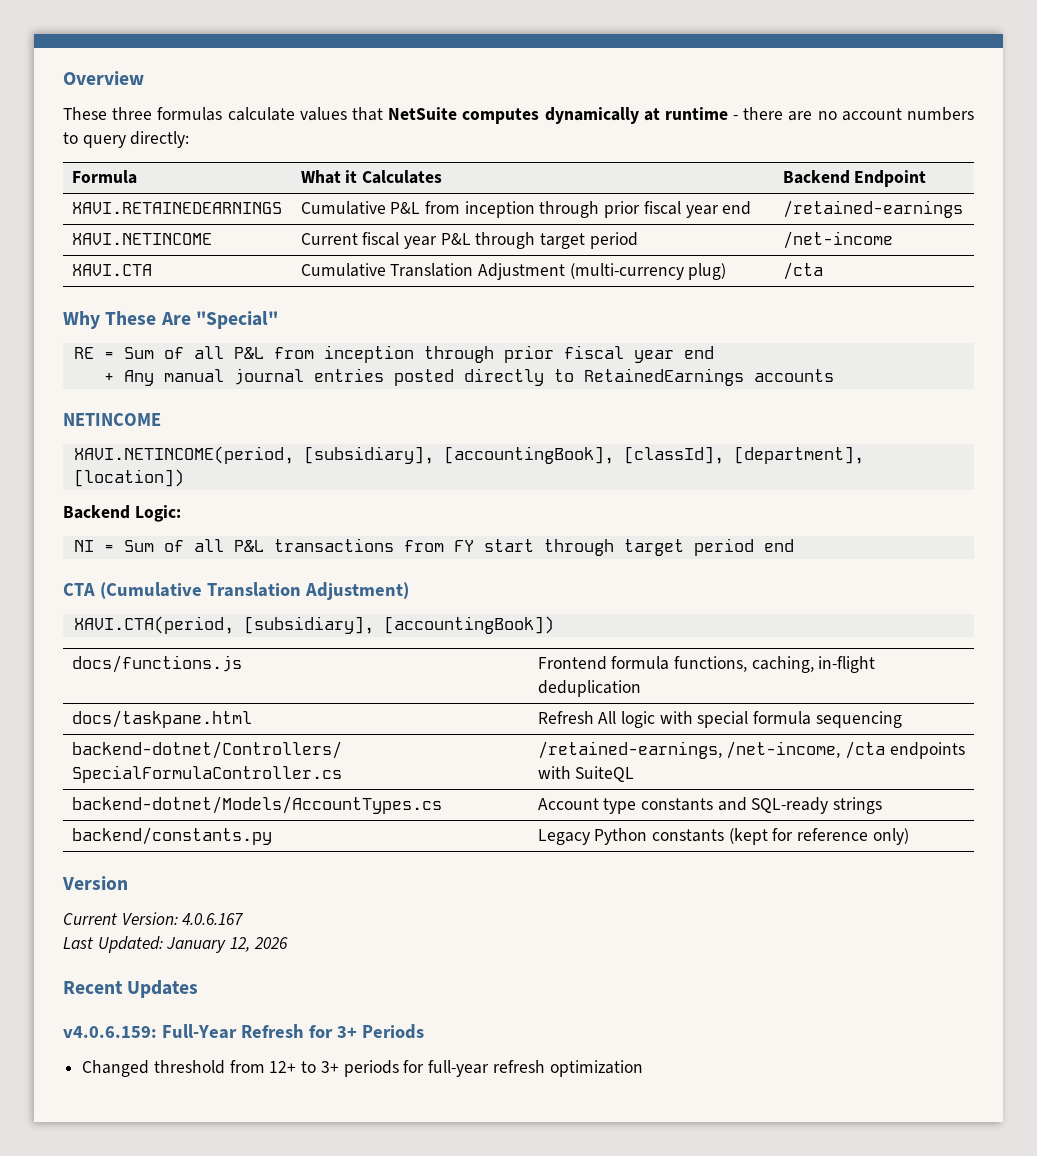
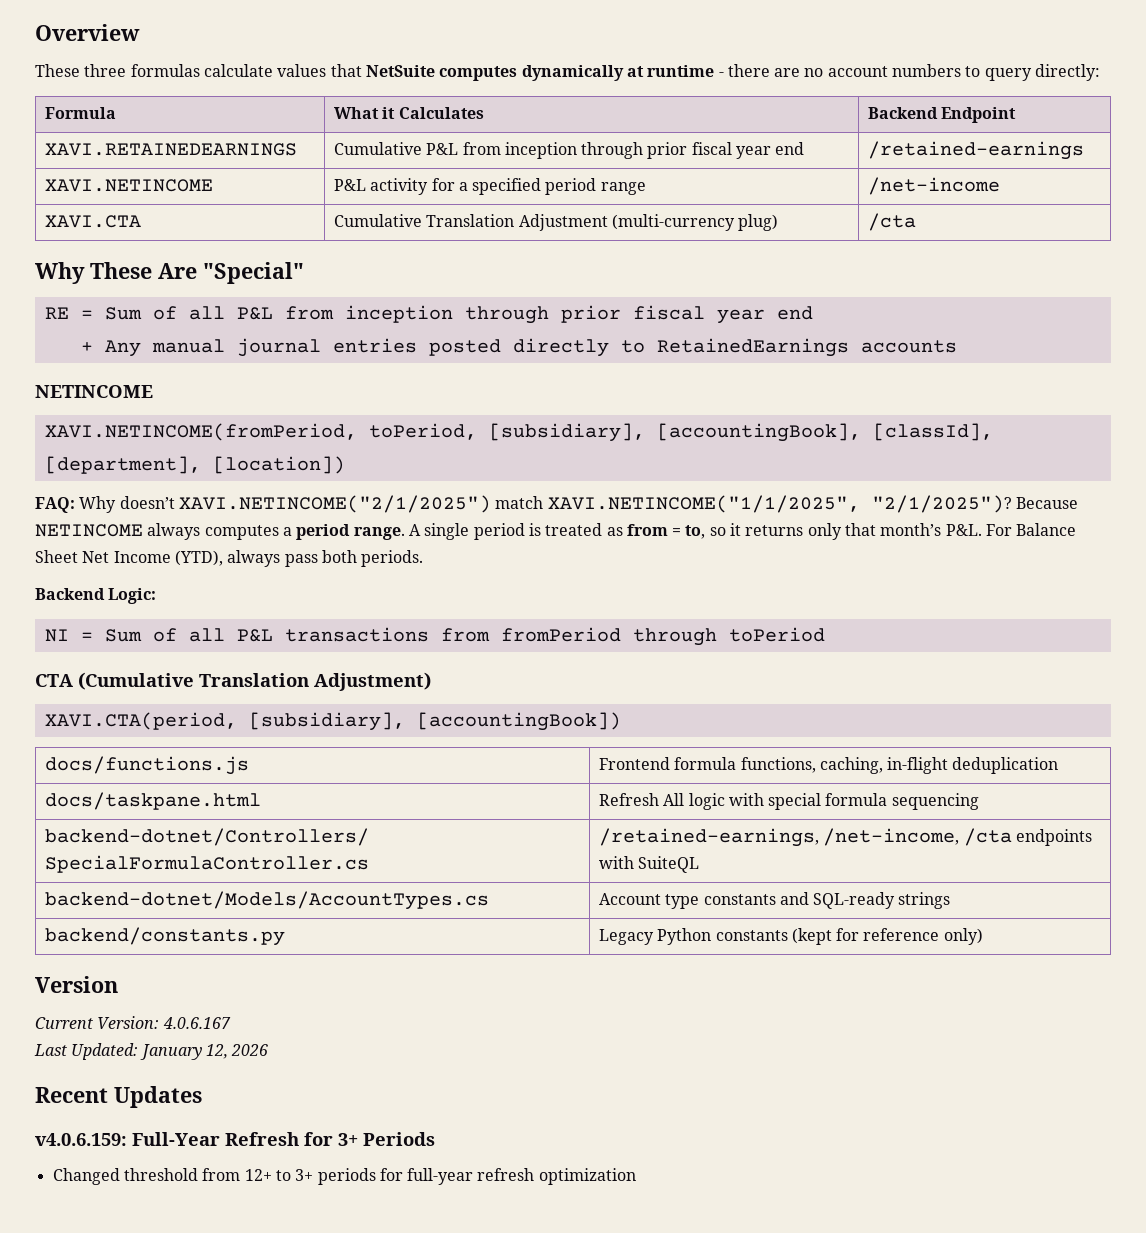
- XAVI.NETINCOME | Current fiscal year P&L through target period | /net-income
+ XAVI.NETINCOME | P&L activity for a specified period range | /net-income
- XAVI.NETINCOME(period, [subsidiary], [accountingBook], [classId], [department], [location])
+ XAVI.NETINCOME(fromPeriod, toPeriod, [subsidiary], [accountingBook], [classId], [department], [location])
+ FAQ: Why doesn’t XAVI.NETINCOME("2/1/2025") match XAVI.NETINCOME("1/1/2025", "2/1/2025")? Because NETINCOME always computes a period range. A single period is treated as from = to, so it returns only that month’s P&L. For Balance Sheet Net Income (YTD), always pass both periods.
- NI = Sum of all P&L transactions from FY start through target period end
+ NI = Sum of all P&L transactions from fromPeriod through toPeriod

